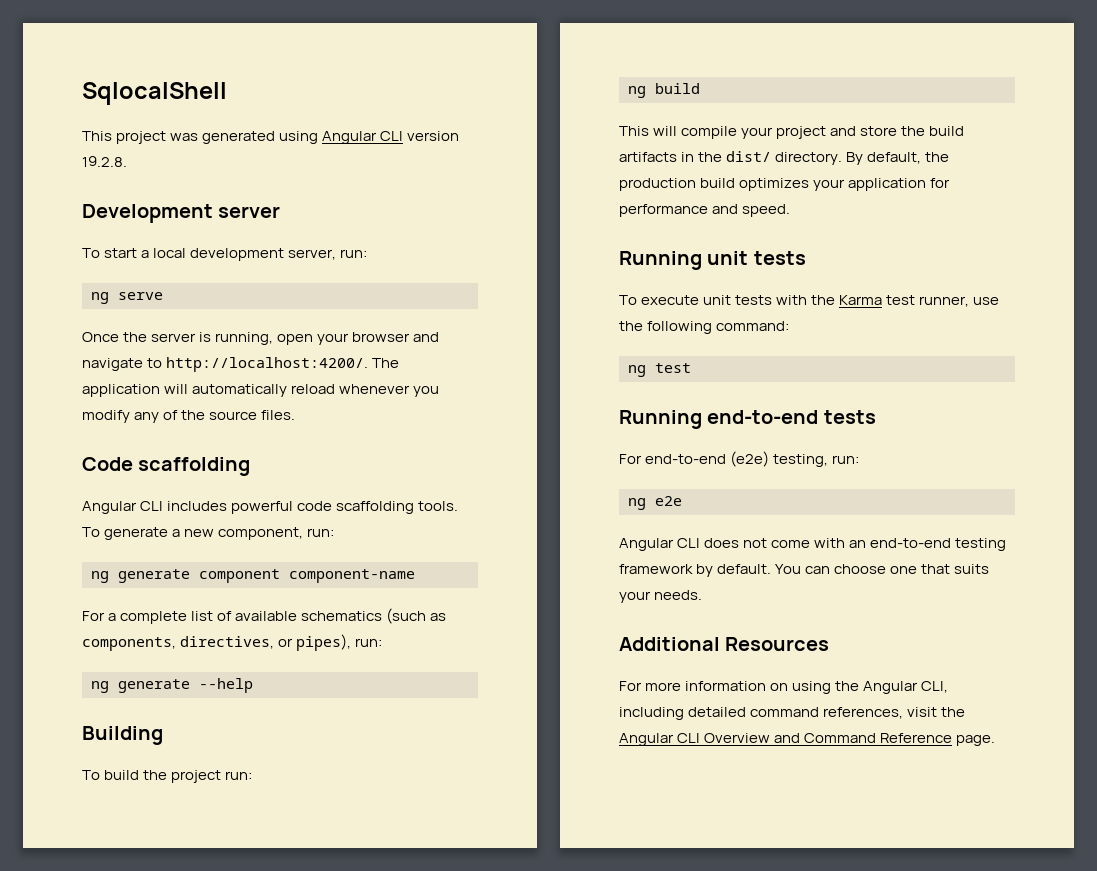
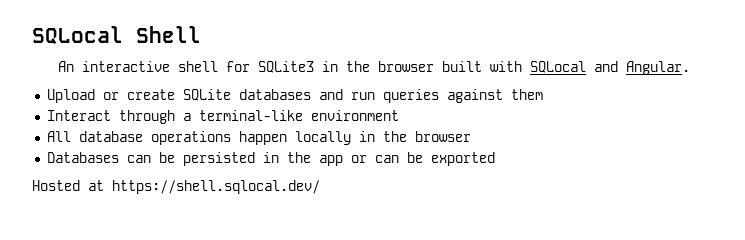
- SqlocalShell
- This project was generated using Angular CLI version 19.2.8.
- Development server
- To start a local development server, run:
- ng serve
- Once the server is running, open your browser and navigate to http://localhost:4200/. The application will automatically reload whenever you modify any of the source files.
- Code scaffolding
- Angular CLI includes powerful code scaffolding tools. To generate a new component, run:
- ng generate component component-name
- For a complete list of available schematics (such as components, directives, or pipes), run:
- ng generate --help
- Building
- To build the project run:
- ng build
- This will compile your project and store the build artifacts in the dist/ directory. By default, the production build optimizes your application for performance and speed.
- Running unit tests
- To execute unit tests with the Karma test runner, use the following command:
- ng test
- Running end-to-end tests
- For end-to-end (e2e) testing, run:
- ng e2e
- Angular CLI does not come with an end-to-end testing framework by default. You can choose one that suits your needs.
- Additional Resources
- For more information on using the Angular CLI, including detailed command references, visit the Angular CLI Overview and Command Reference page.
+ SQLocal Shell
+ An interactive shell for SQLite3 in the browser built with SQLocal and Angular.
+ Upload or create SQLite databases and run queries against them
+ Interact through a terminal-like environment
+ All database operations happen locally in the browser
+ Databases can be persisted in the app or can be exported
+ Hosted at https://shell.sqlocal.dev/

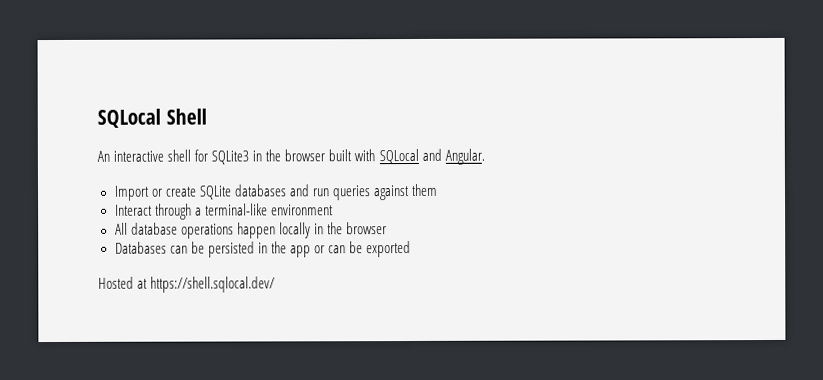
- Upload or create SQLite databases and run queries against them
+ Import or create SQLite databases and run queries against them

